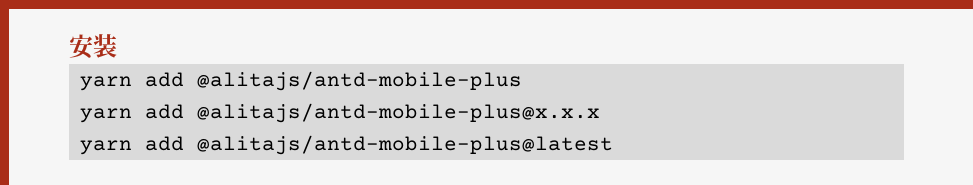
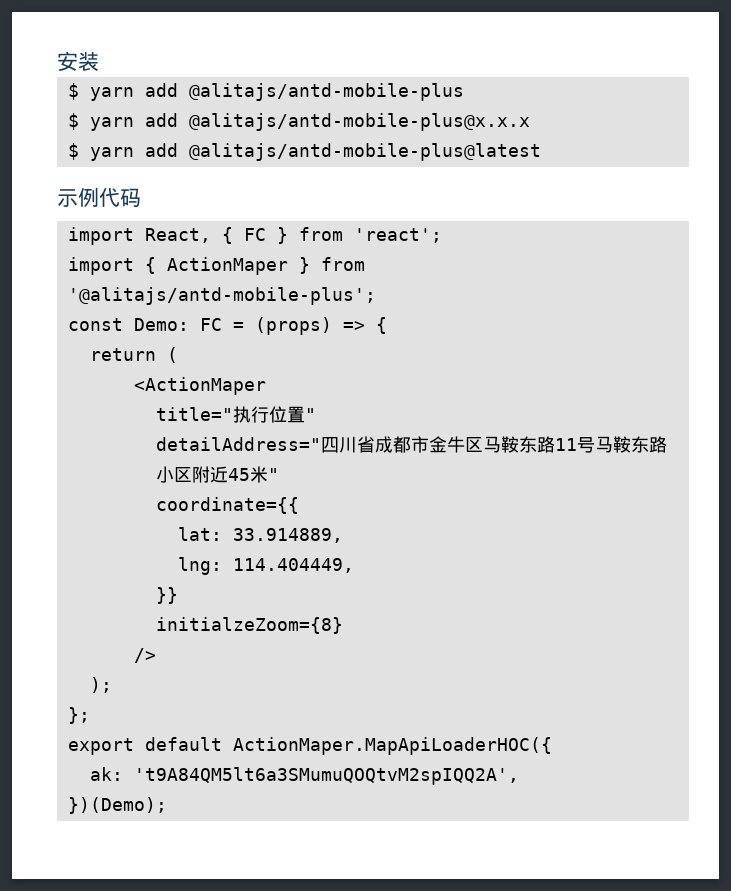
- yarn add @alitajs/antd-mobile-plus
+ $ yarn add @alitajs/antd-mobile-plus
- yarn add @alitajs/antd-mobile-plus@x.x.x
+ $ yarn add @alitajs/antd-mobile-plus@x.x.x
- yarn add @alitajs/antd-mobile-plus@latest
+ $ yarn add @alitajs/antd-mobile-plus@latest
+ 示例代码
+ import React, { FC } from 'react';
+ import { ActionMaper } from '@alitajs/antd-mobile-plus';
+ const Demo: FC = (props) => {
+ return (
+ <ActionMaper
+ title="执行位置"
+ detailAddress="四川省成都市金牛区马鞍东路11号马鞍东路小区附近45米"
+ coordinate={{
+ lat: 33.914889,
+ lng: 114.404449,
+ }}
+ initialzeZoom={8}
+ />
+ );
+ };
+ export default ActionMaper.MapApiLoaderHOC({
+ ak: 't9A84QM5lt6a3SMumuQOQtvM2spIQQ2A',
+ })(Demo);

